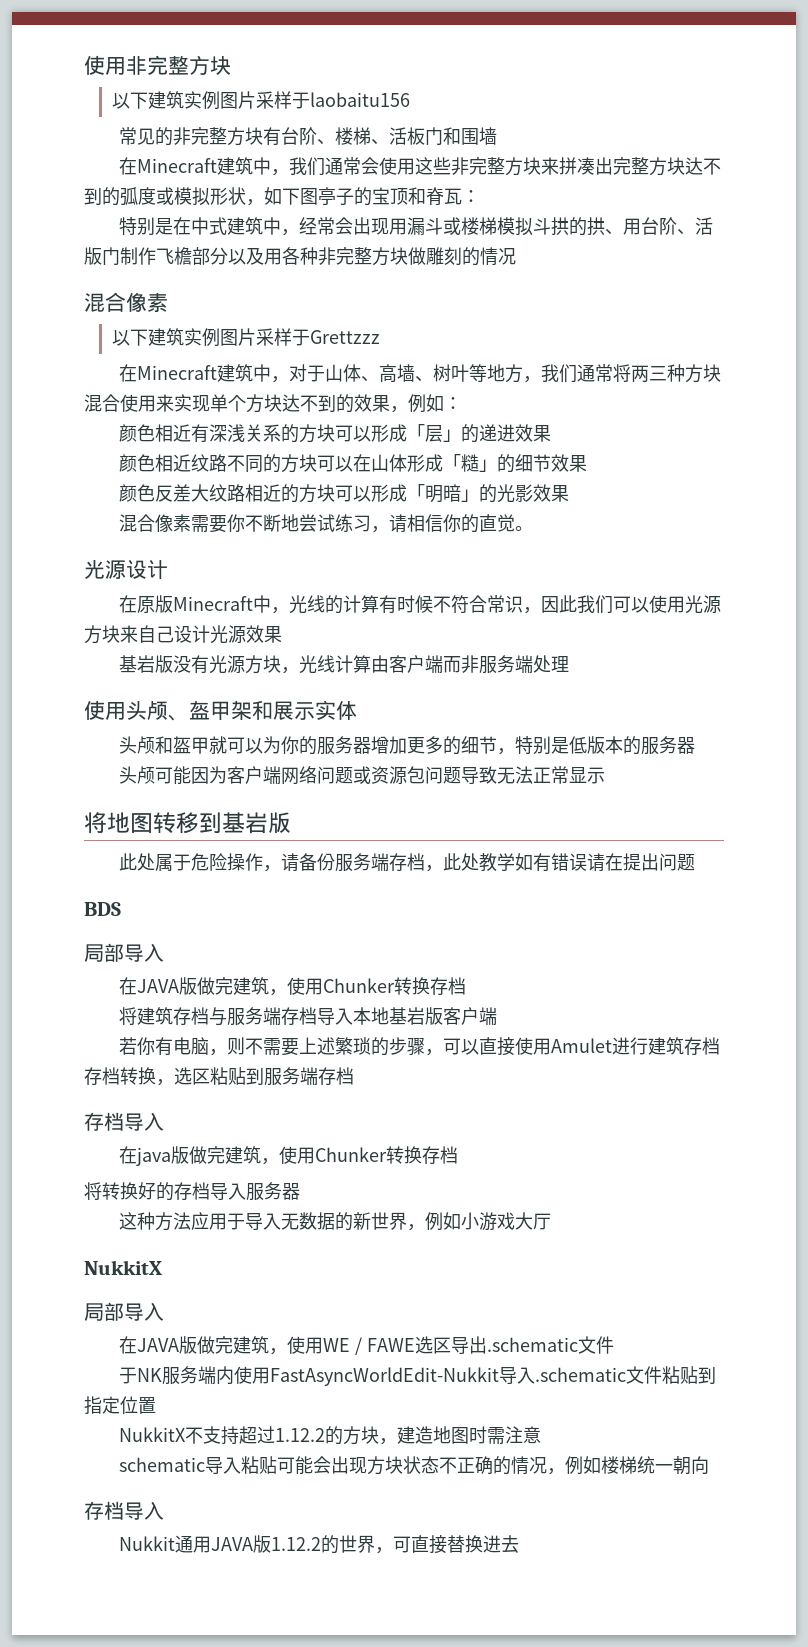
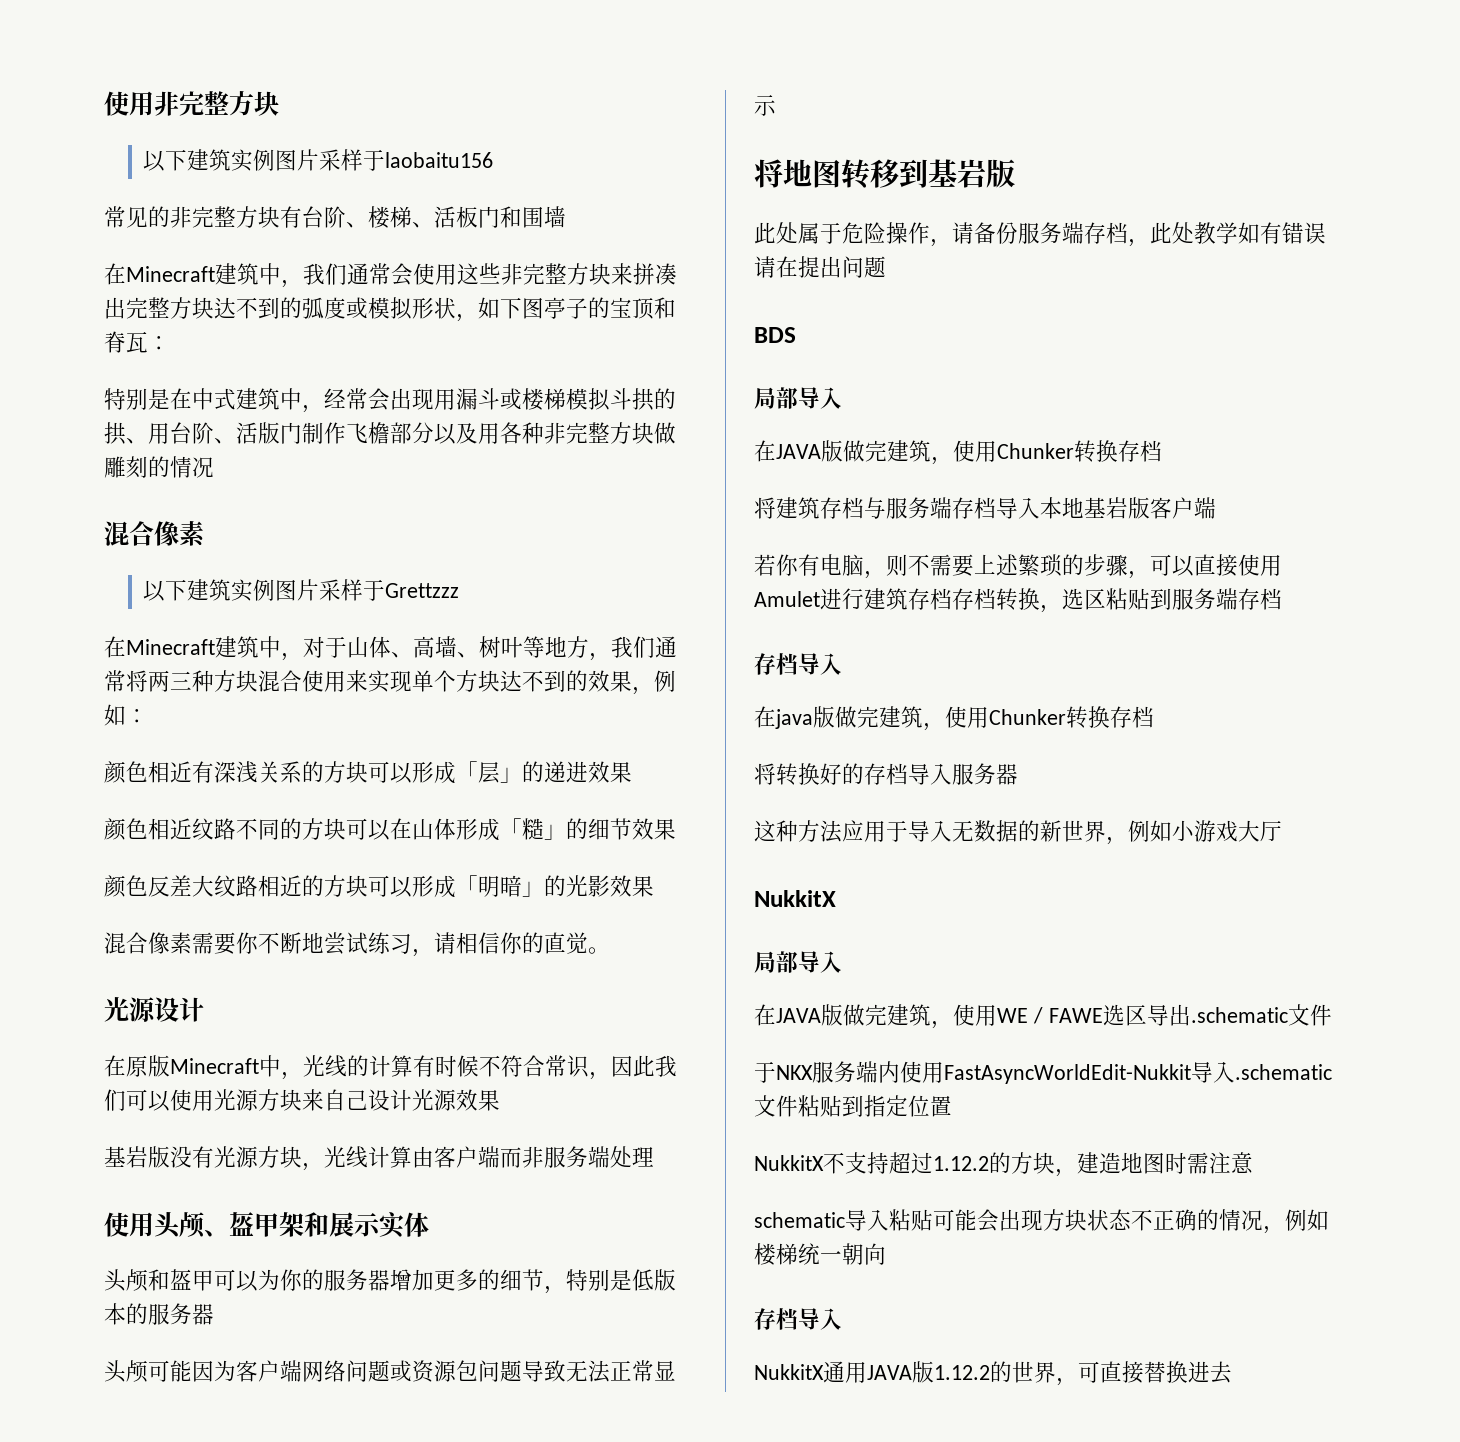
- 头颅和盔甲就可以为你的服务器增加更多的细节，特别是低版本的服务器
+ 头颅和盔甲可以为你的服务器增加更多的细节，特别是低版本的服务器
- 于NK服务端内使用FastAsyncWorldEdit-Nukkit导入.schematic文件粘贴到指定位置
+ 于NKX服务端内使用FastAsyncWorldEdit-Nukkit导入.schematic文件粘贴到指定位置
- Nukkit通用JAVA版1.12.2的世界，可直接替换进去
+ NukkitX通用JAVA版1.12.2的世界，可直接替换进去

